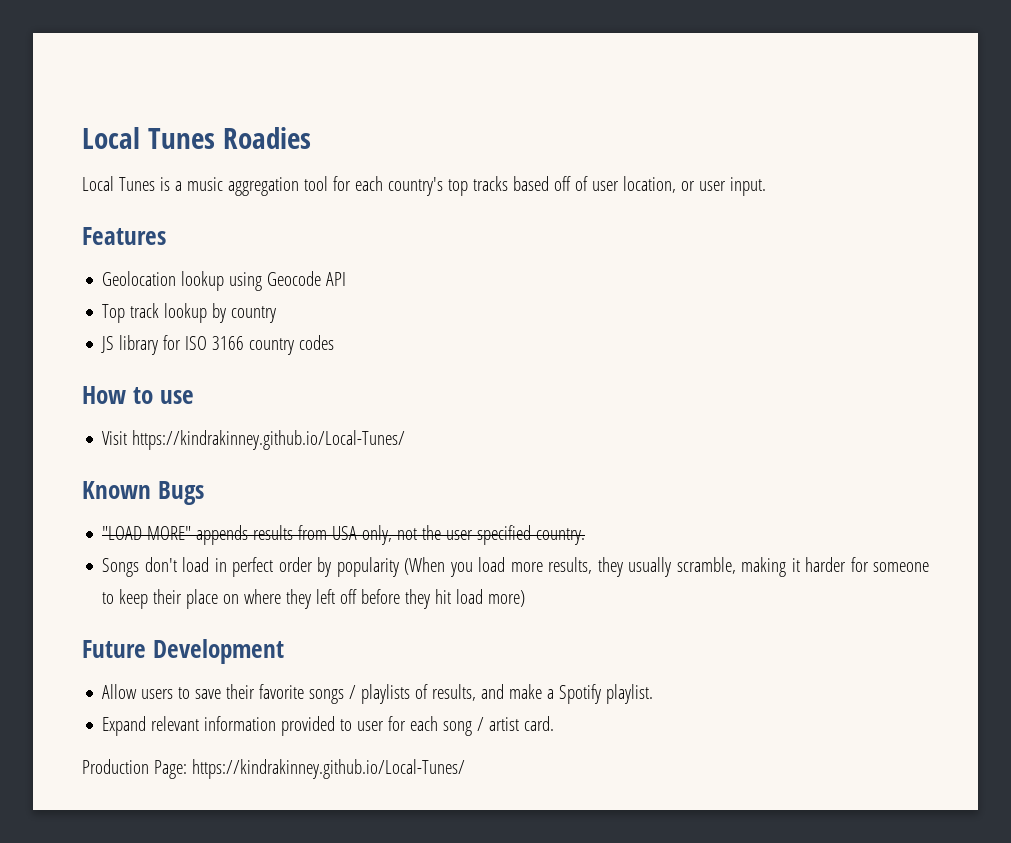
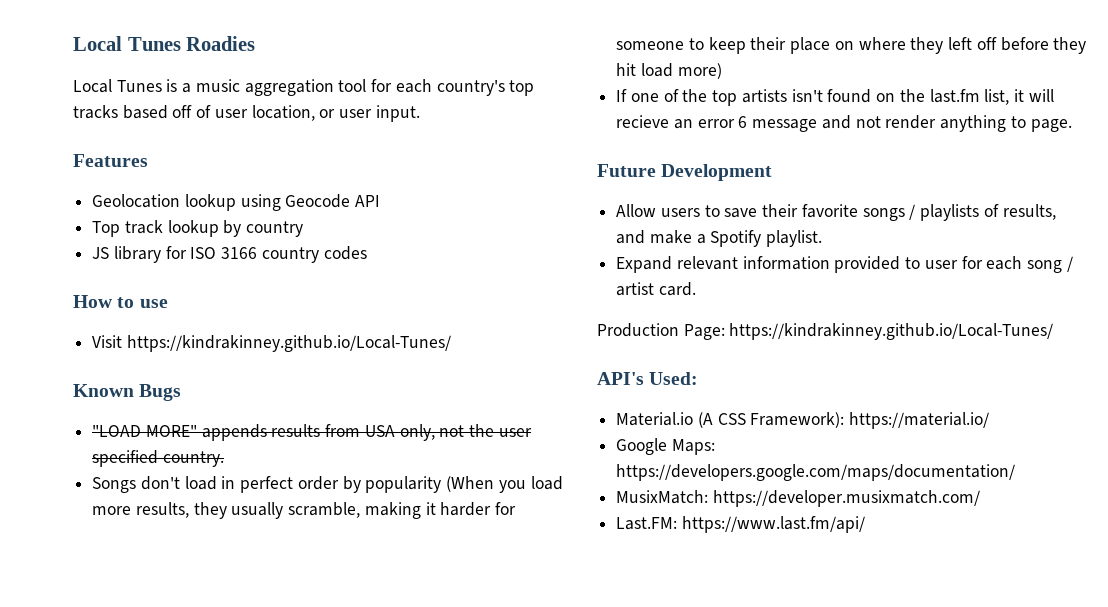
+ If one of the top artists isn't found on the last.fm list, it will recieve an error 6 message and not render anything to page.
+ API's Used:
+ Material.io (A CSS Framework): https://material.io/
+ Google Maps: https://developers.google.com/maps/documentation/
+ MusixMatch: https://developer.musixmatch.com/
+ Last.FM: https://www.last.fm/api/

